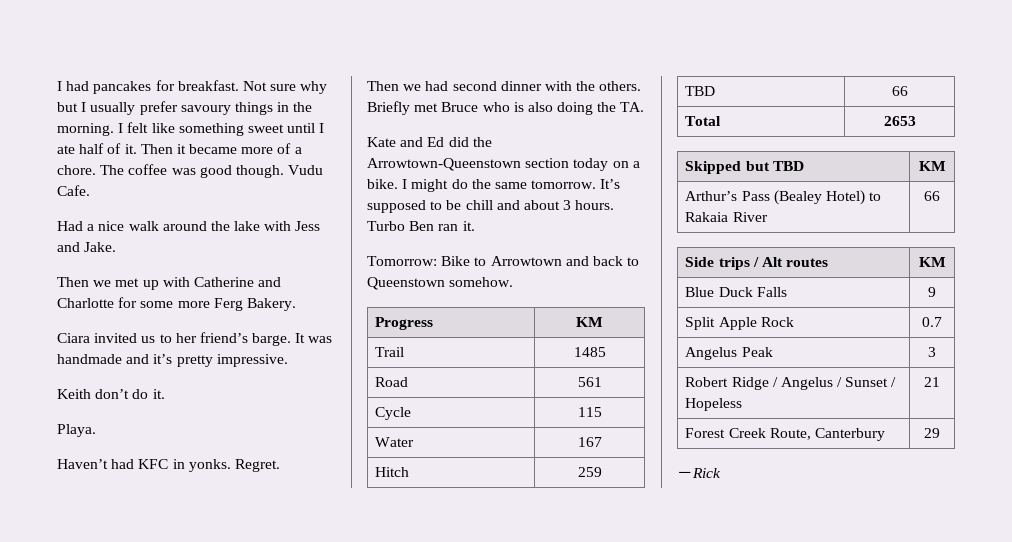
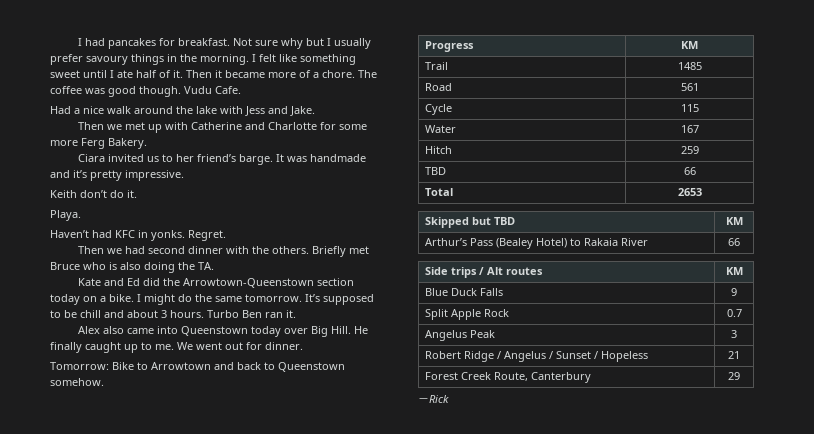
+ Alex also came into Queenstown today over Big Hill. He finally caught up to me. We went out for dinner.

